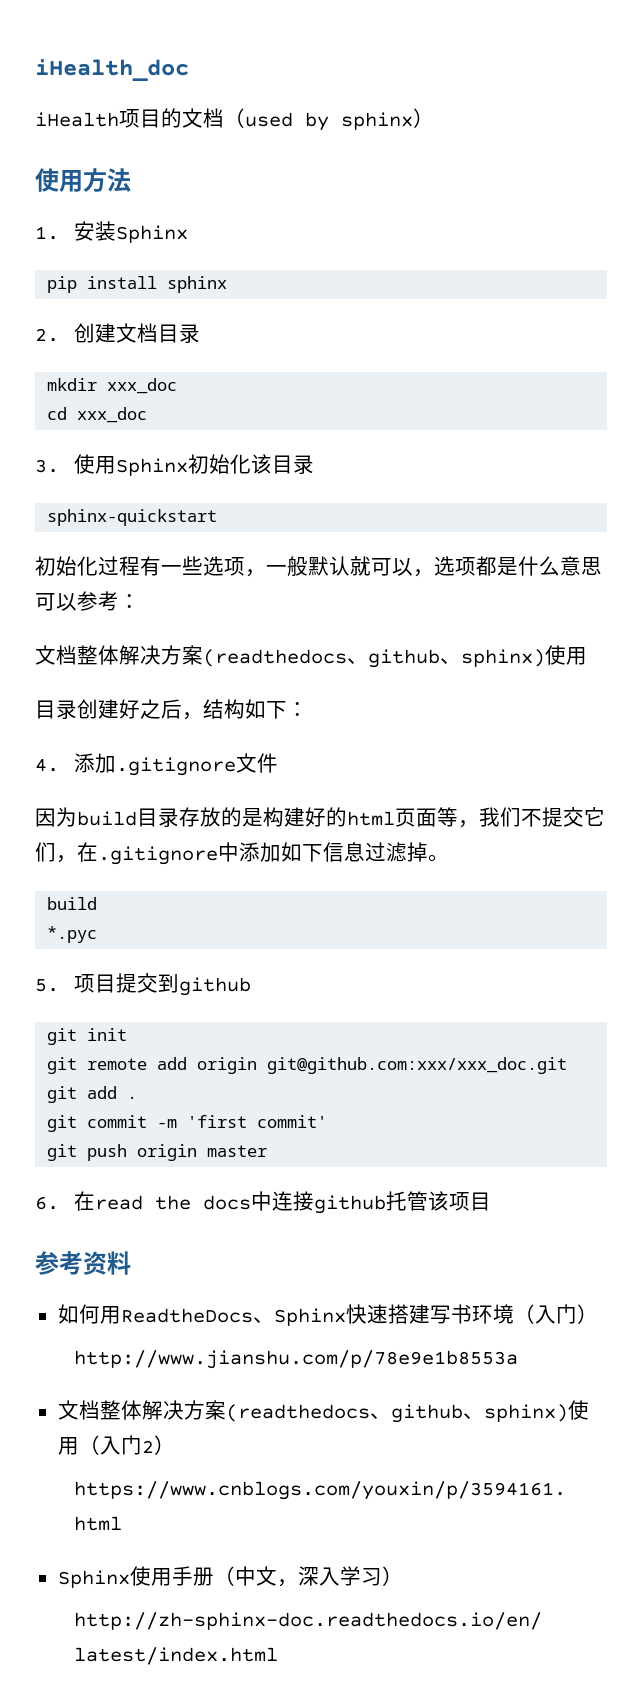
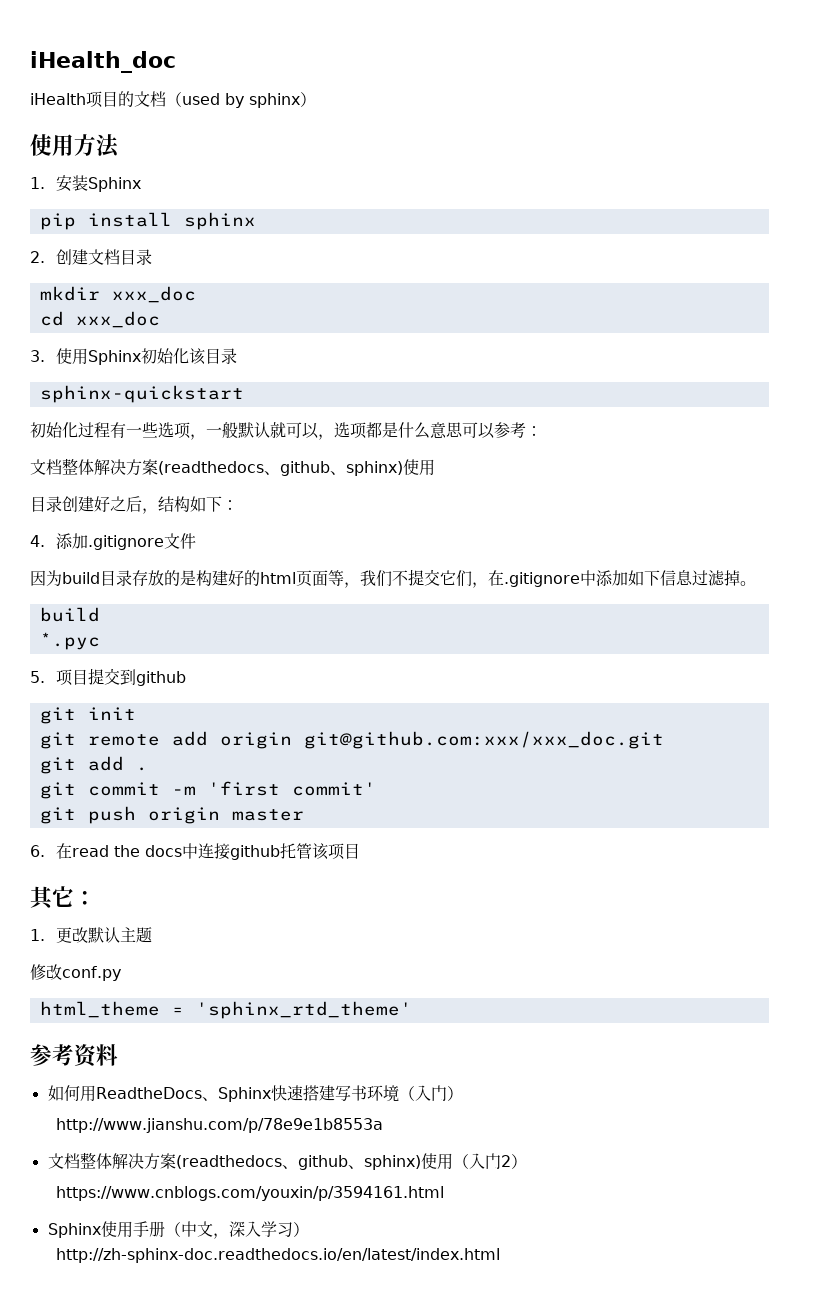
+ 其它：
+ 1.更改默认主题
+ 修改conf.py
+ html_theme = 'sphinx_rtd_theme'

